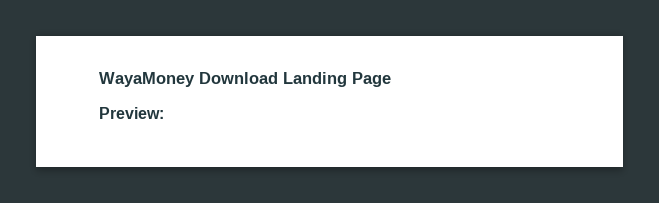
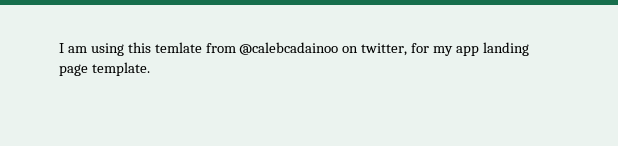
- WayaMoney Download Landing Page
- Preview:
+ I am using this temlate from @calebcadainoo on twitter, for my app landing page template.

